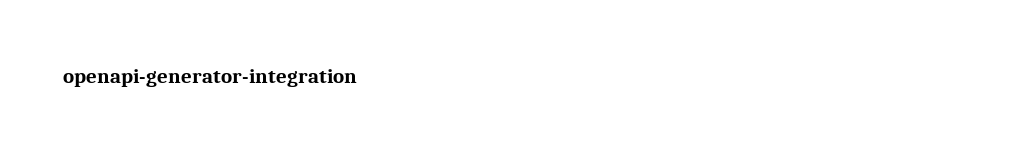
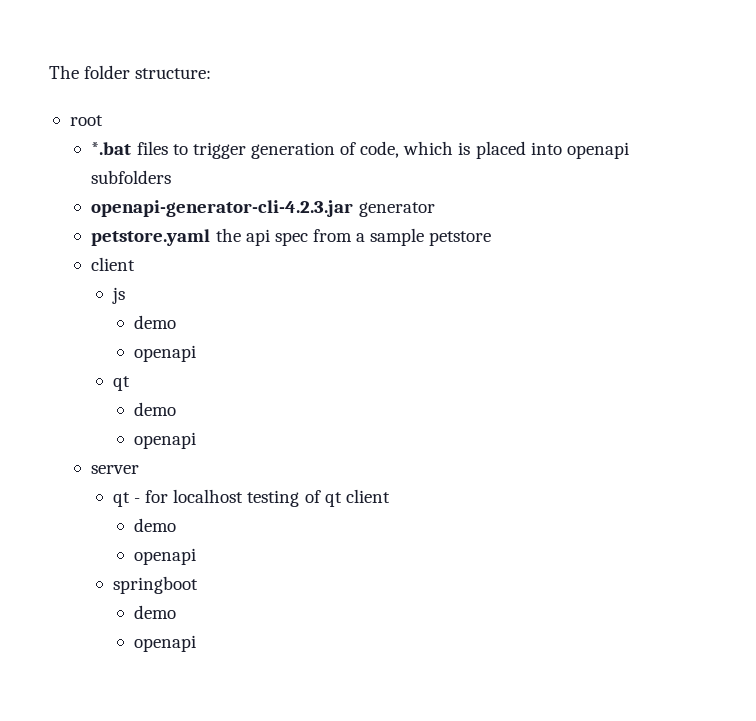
- openapi-generator-integration
+ The folder structure:
+ root
+ *.bat files to trigger generation of code, which is placed into openapi subfolders
+ openapi-generator-cli-4.2.3.jar generator
+ petstore.yaml the api spec from a sample petstore
+ client
+ js
+ demo
+ openapi
+ qt
+ demo
+ openapi
+ server
+ qt - for localhost testing of qt client
+ demo
+ openapi
+ springboot
+ demo
+ openapi

